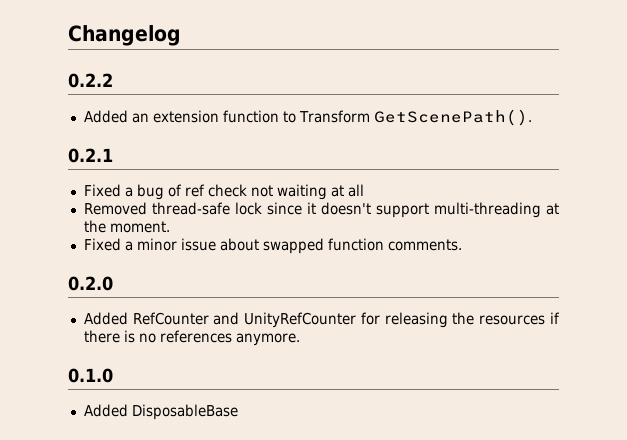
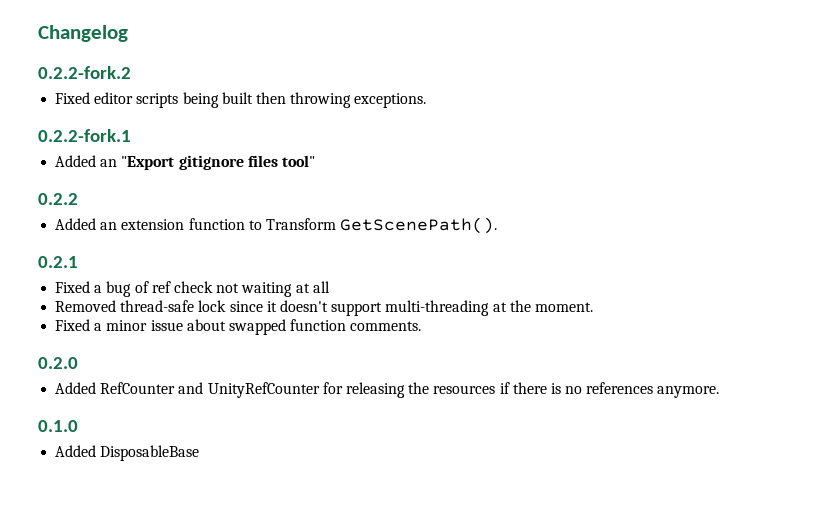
+ 0.2.2-fork.2
+ Fixed editor scripts being built then throwing exceptions.
+ 0.2.2-fork.1
+ Added an "Export gitignore files tool"

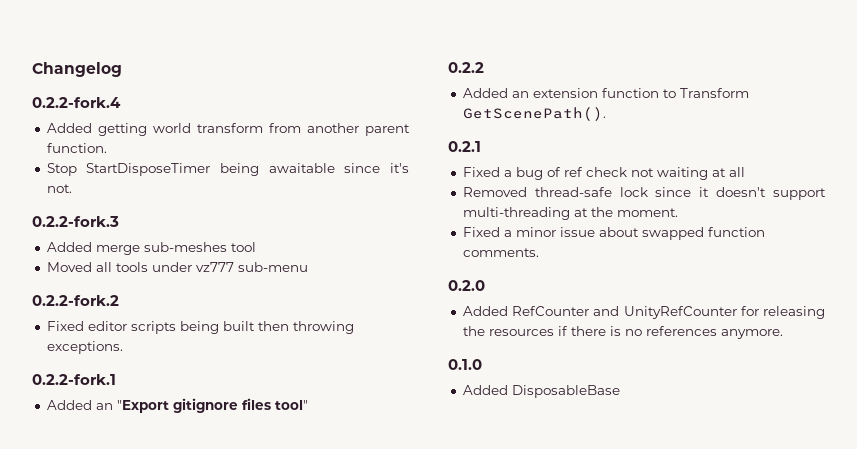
+ 0.2.2-fork.4
+ Added getting world transform from another parent function.
+ Stop StartDisposeTimer being awaitable since it's not.
+ 0.2.2-fork.3
+ Added merge sub-meshes tool
+ Moved all tools under vz777 sub-menu

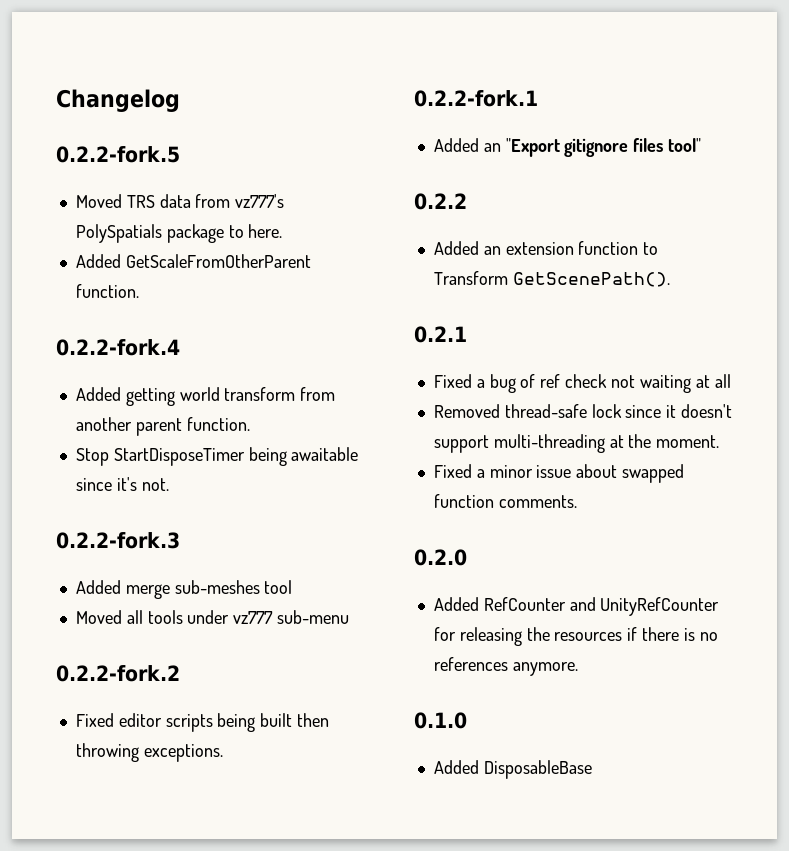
+ 0.2.2-fork.5
+ Moved TRS data from vz777's PolySpatials package to here.
+ Added GetScaleFromOtherParent function.

